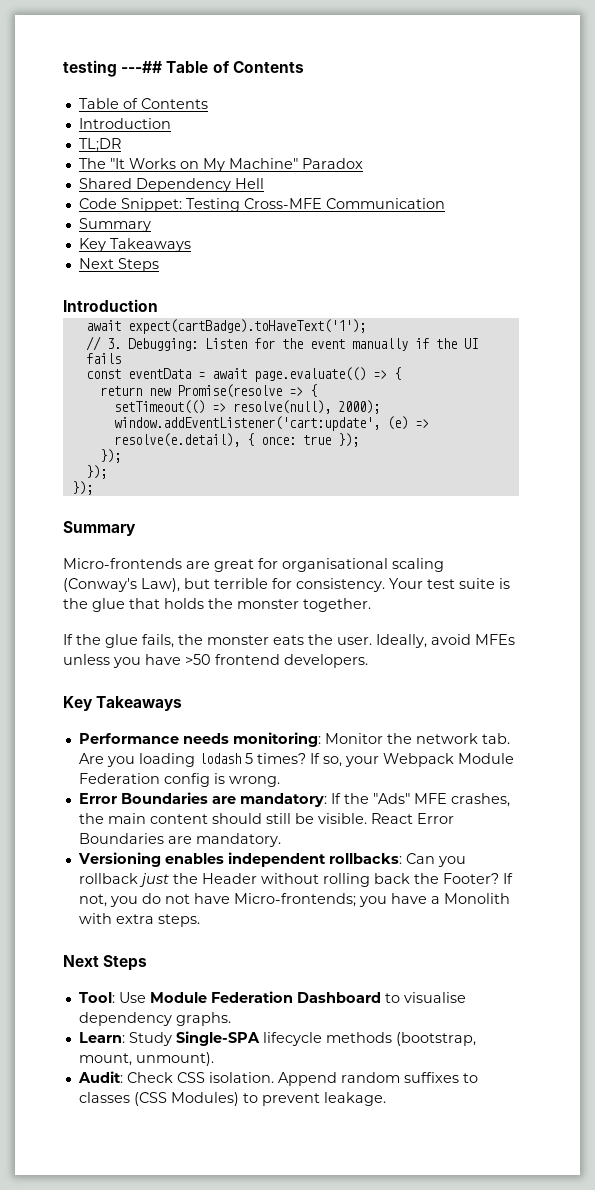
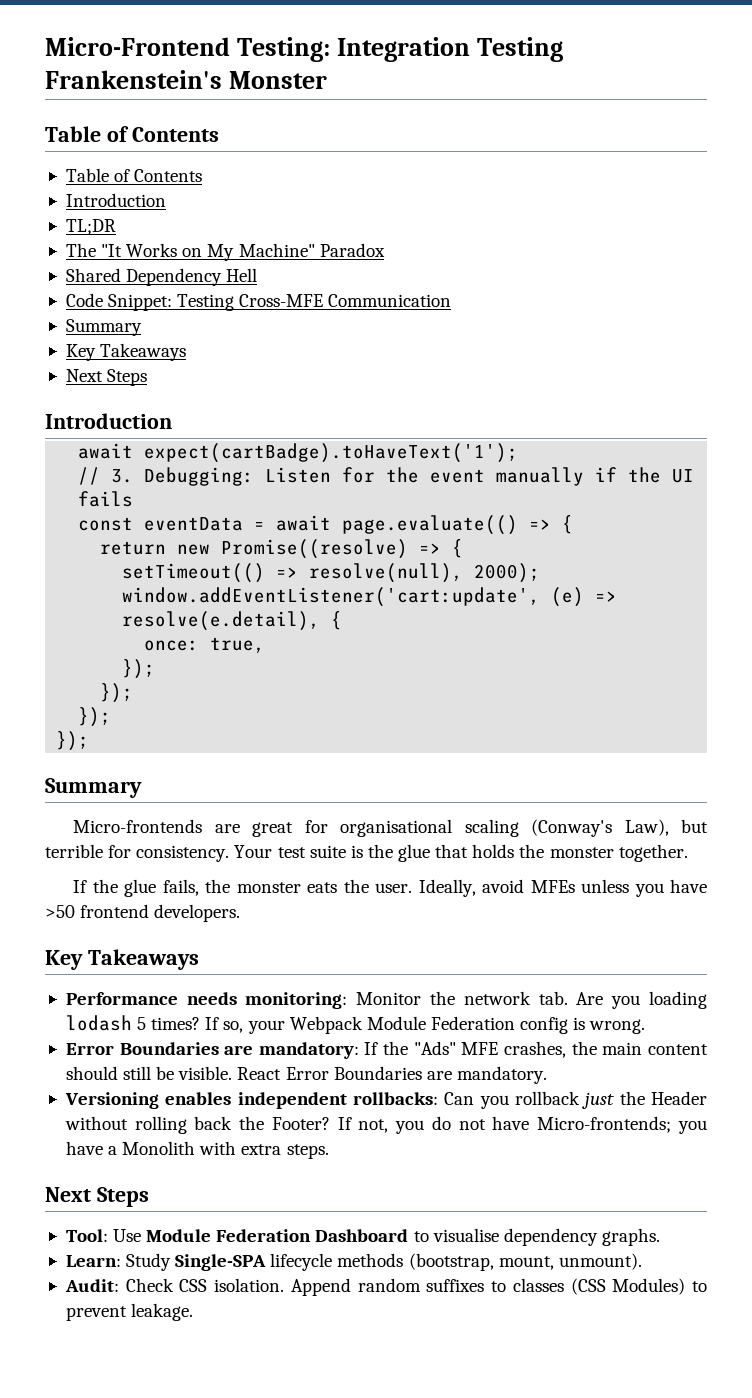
- testing ---## Table of Contents
+ Micro-Frontend Testing: Integration Testing Frankenstein's Monster
+ Table of Contents
- return new Promise(resolve => {
+ return new Promise((resolve) => {
- window.addEventListener('cart:update', (e) => resolve(e.detail), { once: true });
+ window.addEventListener('cart:update', (e) => resolve(e.detail), {
+ once: true,
+ });

